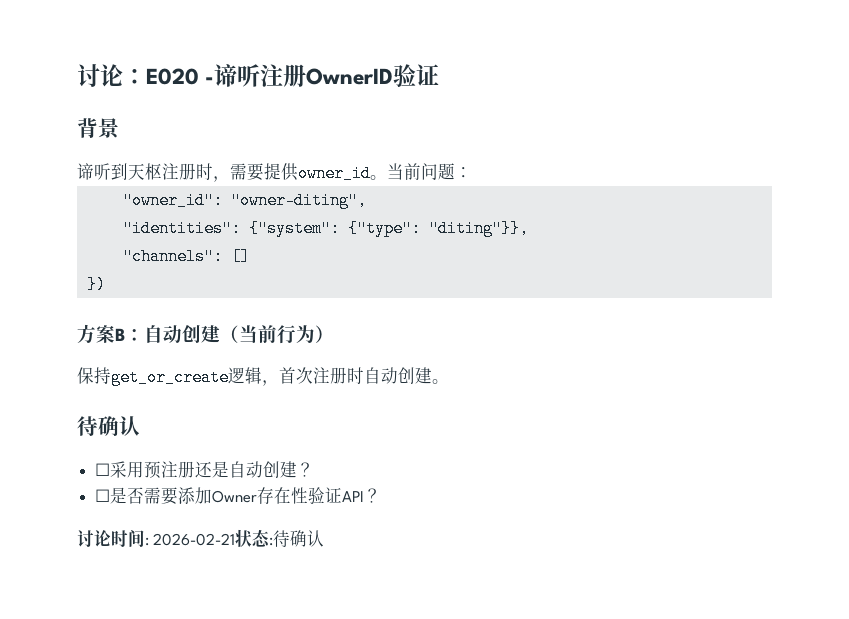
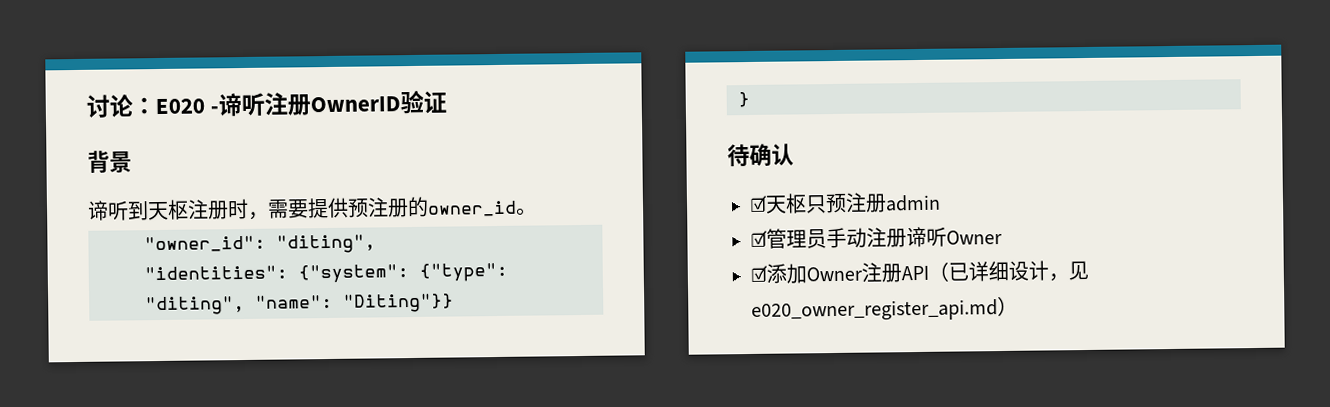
- 谛听到天枢注册时，需要提供owner_id。当前问题：
+ 谛听到天枢注册时，需要提供预注册的owner_id。
- "owner_id": "owner-diting",
+ "owner_id": "diting",
- "identities": {"system": {"type": "diting"}},
- "channels": []
- })
- 方案B：自动创建（当前行为）
- 保持get_or_create逻辑，首次注册时自动创建。
+ "identities": {"system": {"type": "diting", "name": "Diting"}}
+ }
  待确认
- ☐采用预注册还是自动创建？
- ☐是否需要添加Owner存在性验证API？
- 讨论时间: 2026-02-21状态:待确认
+ ☑天枢只预注册admin
+ ☑管理员手动注册谛听Owner
+ ☑添加Owner注册API（已详细设计，见e020_owner_register_api.md）

